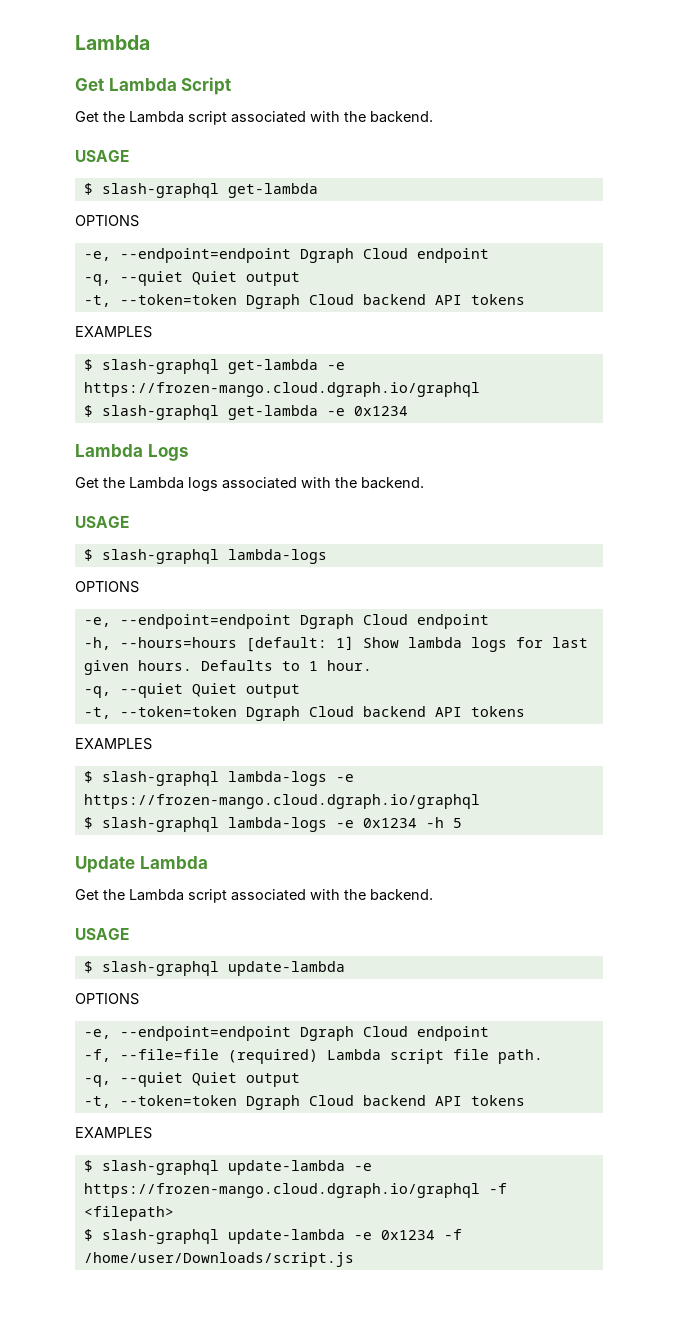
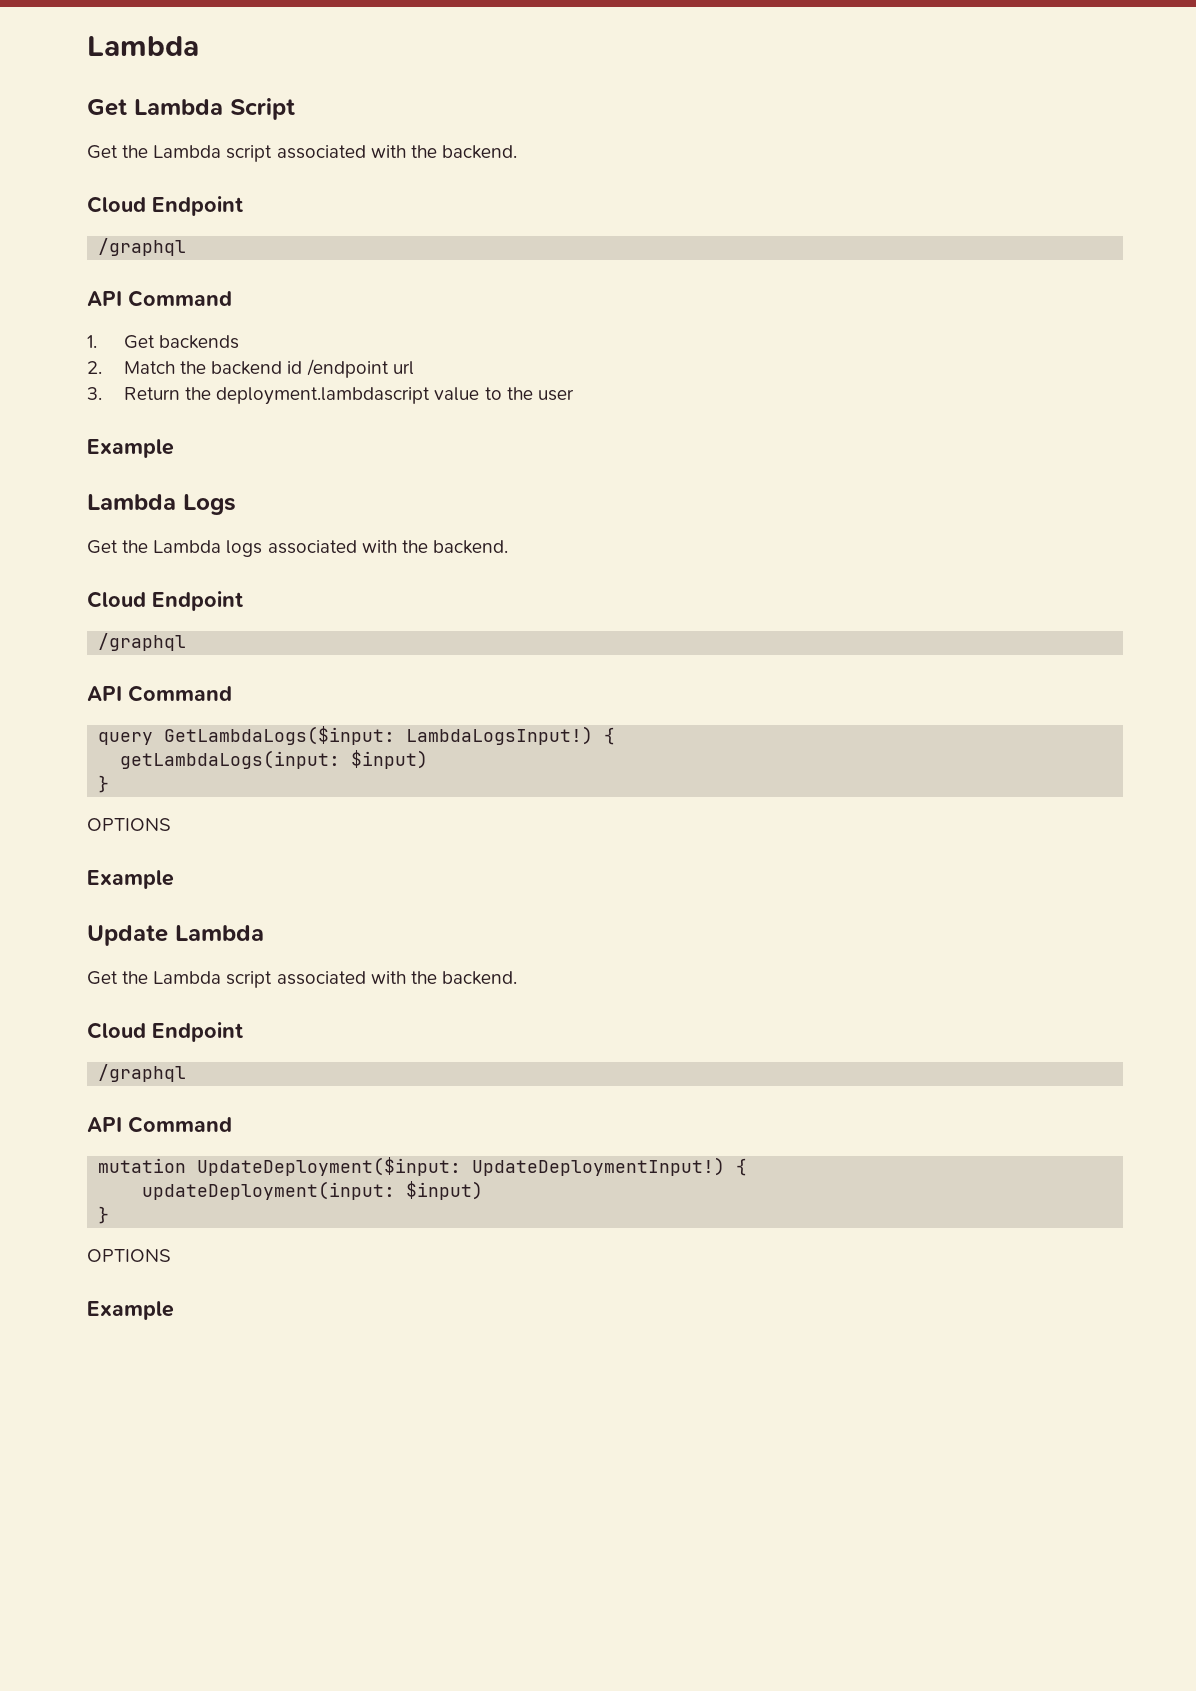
  Get Lambda Script
  Get the Lambda script associated with the backend.
- USAGE
- $ slash-graphql get-lambda
- OPTIONS
- -e, --endpoint=endpoint Dgraph Cloud endpoint
- -q, --quiet Quiet output
- -t, --token=token Dgraph Cloud backend API tokens
- EXAMPLES
- $ slash-graphql get-lambda -e https://frozen-mango.cloud.dgraph.io/graphql
- $ slash-graphql get-lambda -e 0x1234
+ Cloud Endpoint
+ /graphql
+ API Command
+ 1. Get backends
+ 2. Match the backend id /endpoint url
+ 3. Return the deployment.lambdascript value to the user
+ Example
  Get the Lambda logs associated with the backend.
- USAGE
- $ slash-graphql lambda-logs
+ Cloud Endpoint
+ /graphql
+ API Command
+ query GetLambdaLogs($input: LambdaLogsInput!) {
+ getLambdaLogs(input: $input)
+ }
  OPTIONS
- -e, --endpoint=endpoint Dgraph Cloud endpoint
- -h, --hours=hours [default: 1] Show lambda logs for last given hours. Defaults to 1 hour.
- -q, --quiet Quiet output
- -t, --token=token Dgraph Cloud backend API tokens
- EXAMPLES
- $ slash-graphql lambda-logs -e https://frozen-mango.cloud.dgraph.io/graphql
- $ slash-graphql lambda-logs -e 0x1234 -h 5
+ Example
  Update Lambda
  Get the Lambda script associated with the backend.
- USAGE
- $ slash-graphql update-lambda
+ Cloud Endpoint
+ /graphql
+ API Command
+ mutation UpdateDeployment($input: UpdateDeploymentInput!) {
+ updateDeployment(input: $input)
+ }
  OPTIONS
- -e, --endpoint=endpoint Dgraph Cloud endpoint
- -f, --file=file (required) Lambda script file path.
- -q, --quiet Quiet output
- -t, --token=token Dgraph Cloud backend API tokens
- EXAMPLES
- $ slash-graphql update-lambda -e https://frozen-mango.cloud.dgraph.io/graphql -f <filepath>
- $ slash-graphql update-lambda -e 0x1234 -f /home/user/Downloads/script.js
+ Example

